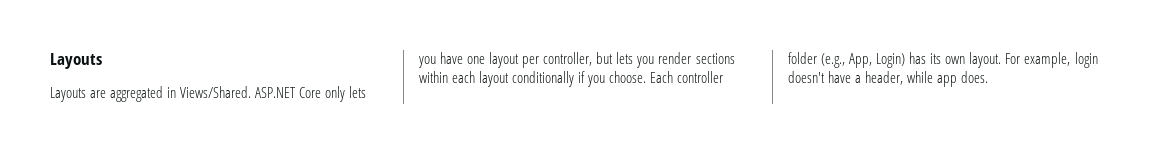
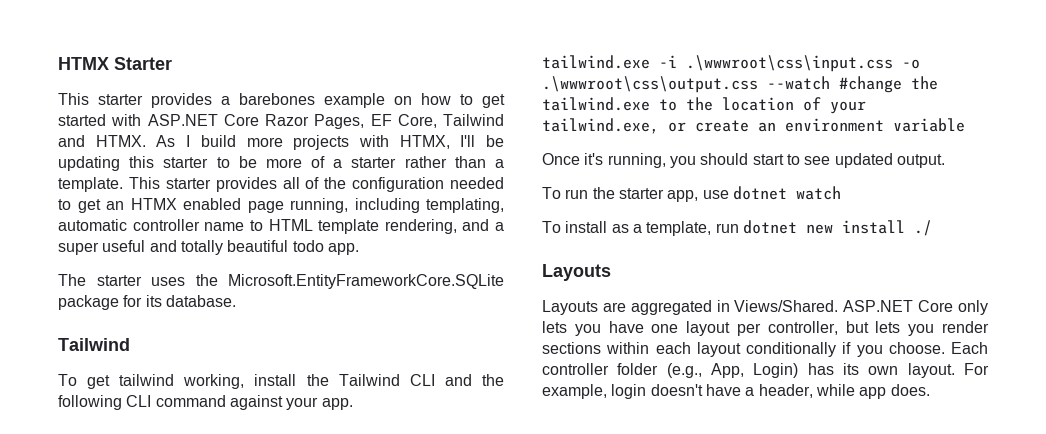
+ HTMX Starter
+ This starter provides a barebones example on how to get started with ASP.NET Core Razor Pages, EF Core, Tailwind and HTMX. As I build more projects with HTMX, I'll be updating this starter to be more of a starter rather than a template. This starter provides all of the configuration needed to get an HTMX enabled page running, including templating, automatic controller name to HTML template rendering, and a super useful and totally beautiful todo app.
+ The starter uses the Microsoft.EntityFrameworkCore.SQLite package for its database.
+ Tailwind
+ To get tailwind working, install the Tailwind CLI and the following CLI command against your app.
+ tailwind.exe -i .\wwwroot\css\input.css -o .\wwwroot\css\output.css --watch #change the tailwind.exe to the location of your tailwind.exe, or create an environment variable
+ Once it's running, you should start to see updated output.
+ To run the starter app, use dotnet watch
+ To install as a template, run dotnet new install ./

